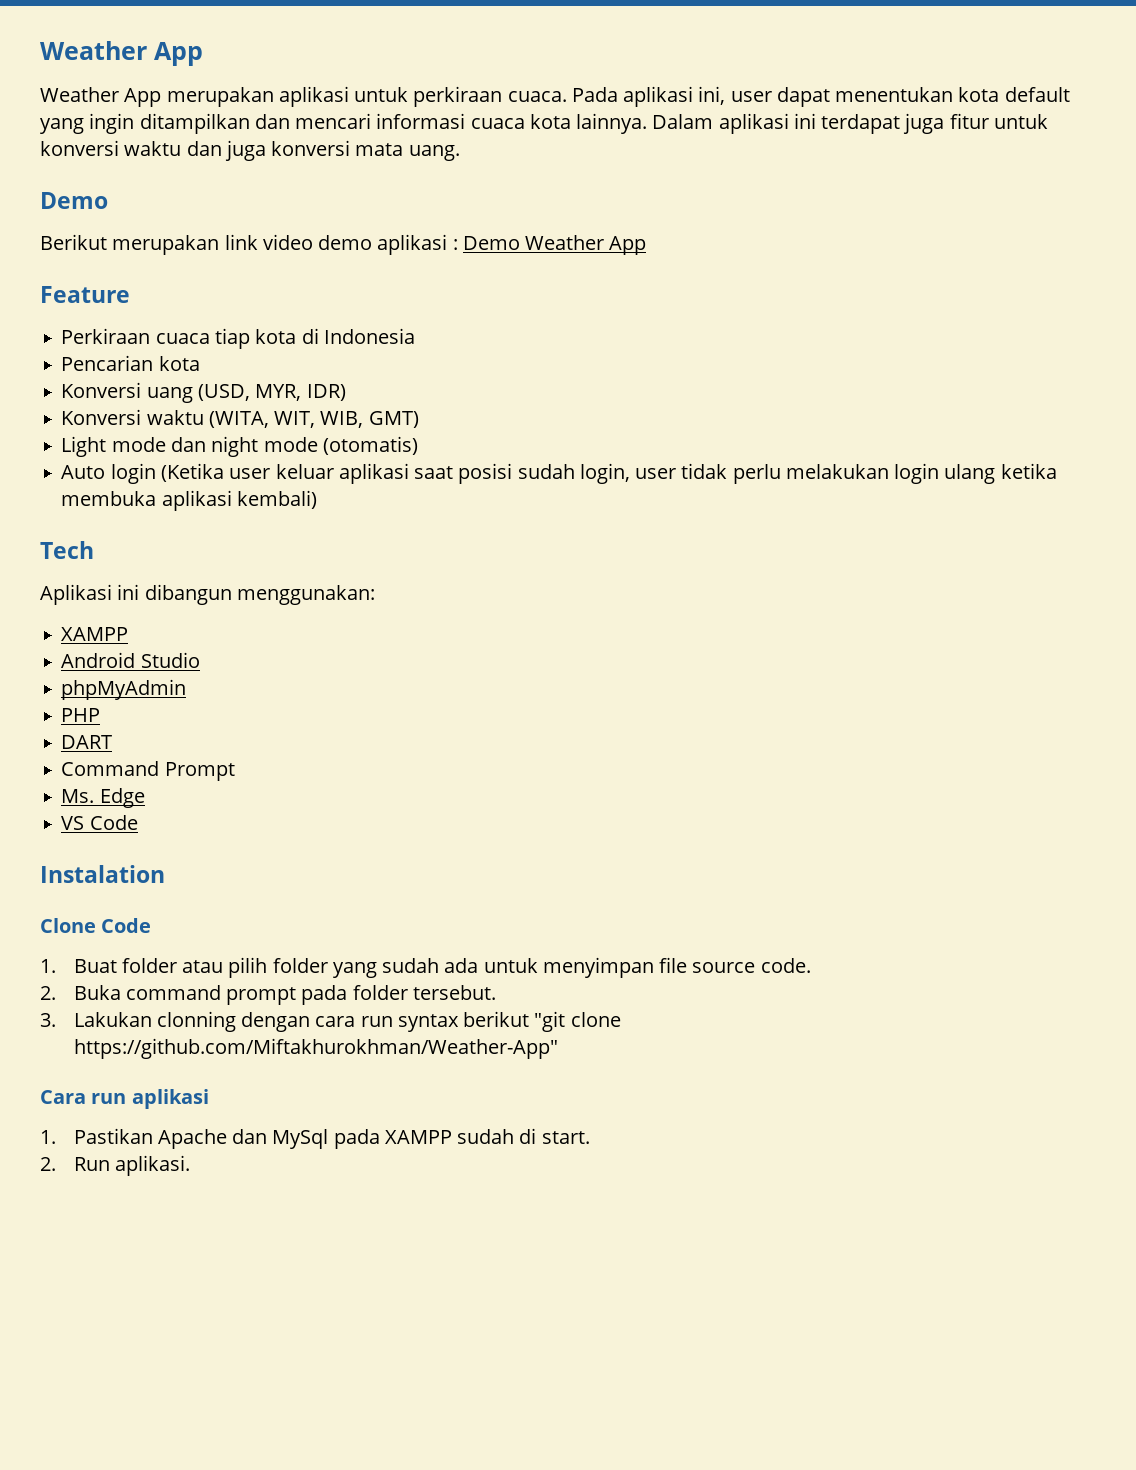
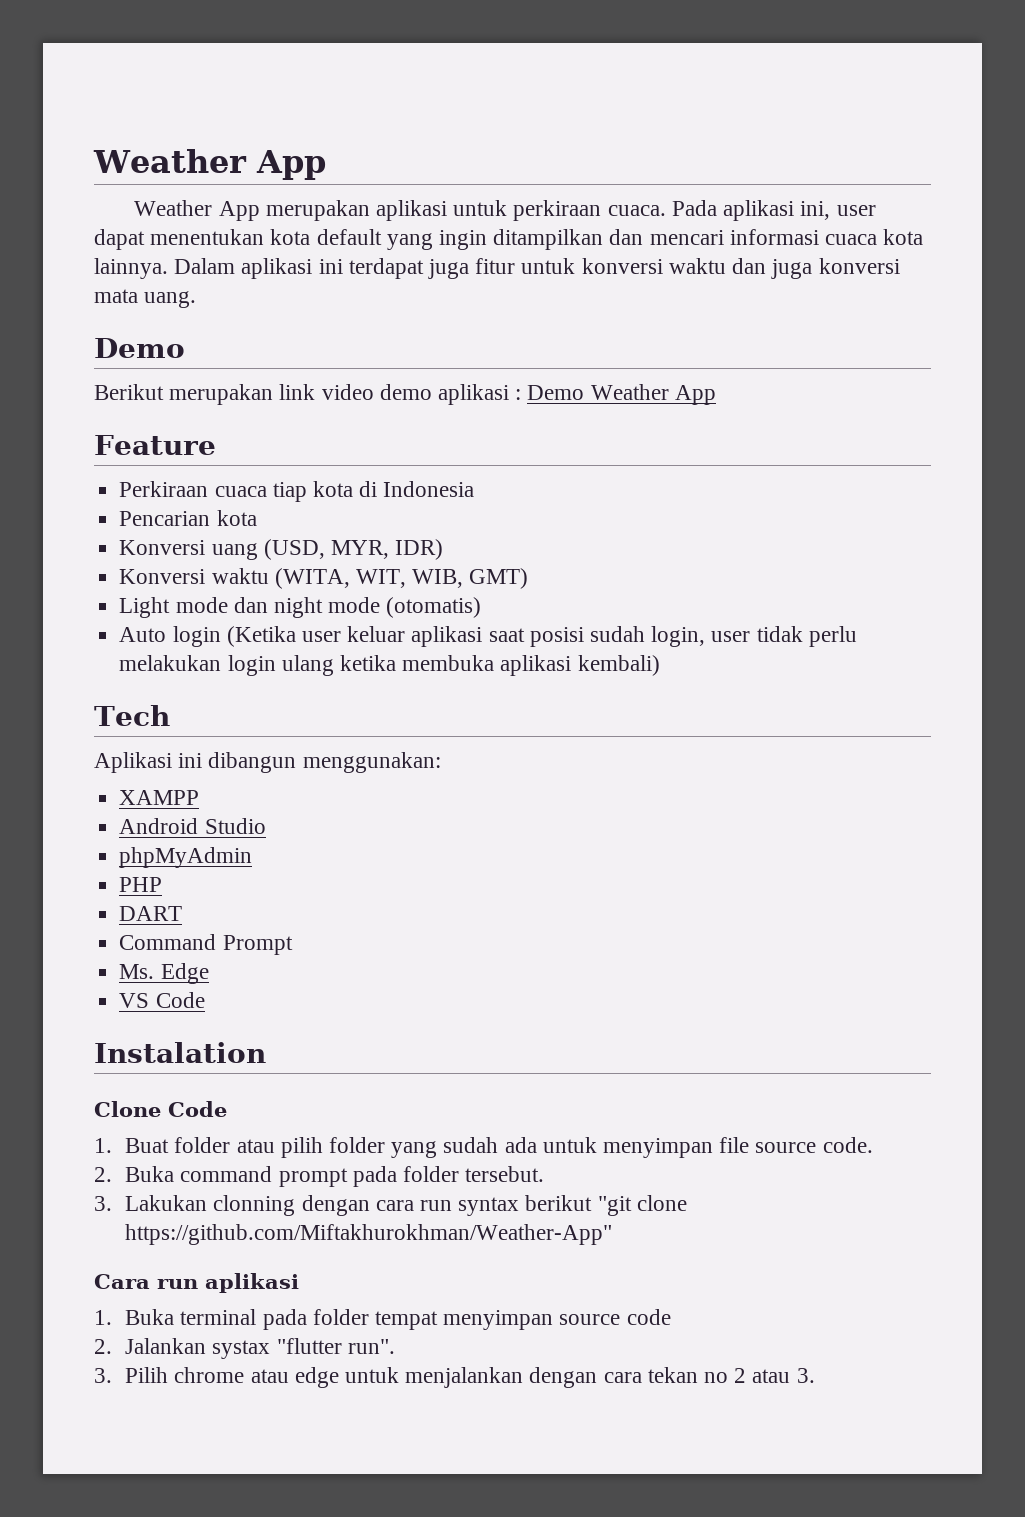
- 1. Pastikan Apache dan MySql pada XAMPP sudah di start.
- 2. Run aplikasi.
+ 1. Buka terminal pada folder tempat menyimpan source code
+ 2. Jalankan systax "flutter run".
+ 3. Pilih chrome atau edge untuk menjalankan dengan cara tekan no 2 atau 3.

